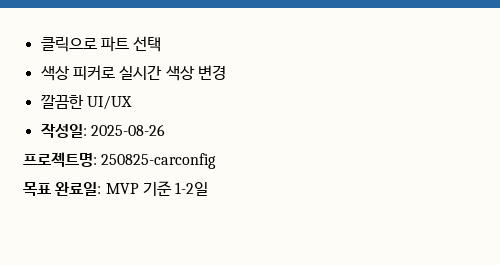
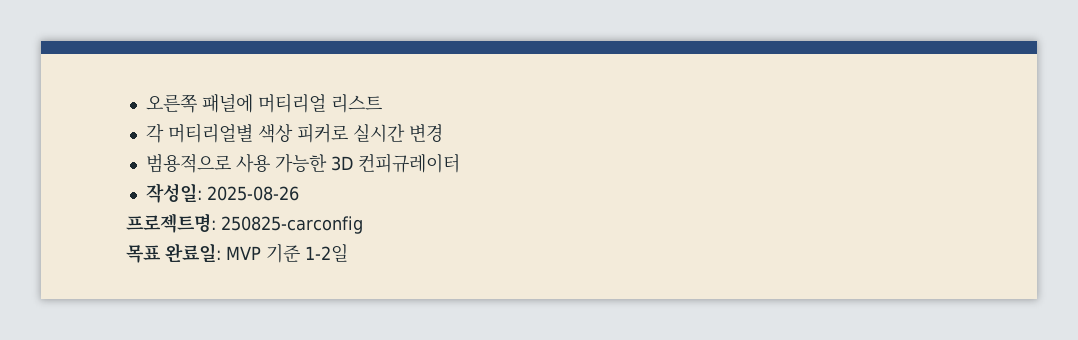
- 클릭으로 파트 선택
- 색상 피커로 실시간 색상 변경
+ 오른쪽 패널에 머티리얼 리스트
+ 각 머티리얼별 색상 피커로 실시간 변경
- 깔끔한 UI/UX
+ 범용적으로 사용 가능한 3D 컨피규레이터

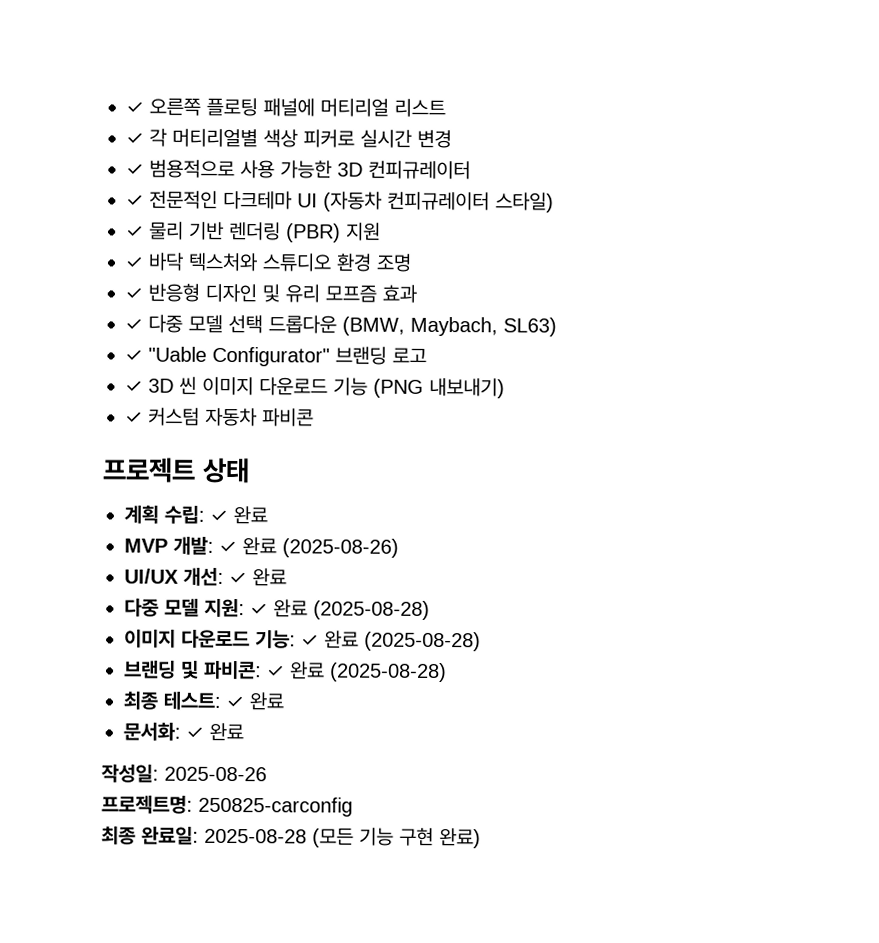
- 오른쪽 패널에 머티리얼 리스트
+ ✓ 오른쪽 플로팅 패널에 머티리얼 리스트
- 각 머티리얼별 색상 피커로 실시간 변경
+ ✓ 각 머티리얼별 색상 피커로 실시간 변경
- 범용적으로 사용 가능한 3D 컨피규레이터
+ ✓ 범용적으로 사용 가능한 3D 컨피규레이터
+ ✓ 전문적인 다크테마 UI (자동차 컨피규레이터 스타일)
+ ✓ 물리 기반 렌더링 (PBR) 지원
+ ✓ 바닥 텍스처와 스튜디오 환경 조명
+ ✓ 반응형 디자인 및 유리 모프즘 효과
+ ✓ 다중 모델 선택 드롭다운 (BMW, Maybach, SL63)
+ ✓ "Uable Configurator" 브랜딩 로고
+ ✓ 3D 씬 이미지 다운로드 기능 (PNG 내보내기)
+ ✓ 커스텀 자동차 파비콘
+ 프로젝트 상태
+ 계획 수립: ✓ 완료
+ MVP 개발: ✓ 완료 (2025-08-26)
+ UI/UX 개선: ✓ 완료
+ 다중 모델 지원: ✓ 완료 (2025-08-28)
+ 이미지 다운로드 기능: ✓ 완료 (2025-08-28)
+ 브랜딩 및 파비콘: ✓ 완료 (2025-08-28)
+ 최종 테스트: ✓ 완료
+ 문서화: ✓ 완료
  작성일: 2025-08-26
  프로젝트명: 250825-carconfig
- 목표 완료일: MVP 기준 1-2일
+ 최종 완료일: 2025-08-28 (모든 기능 구현 완료)

